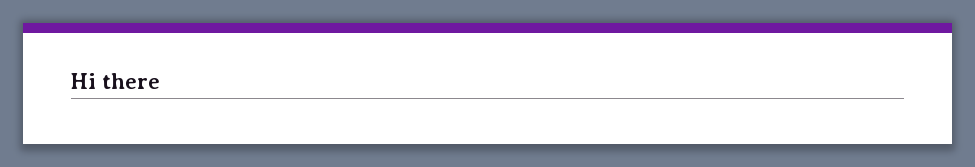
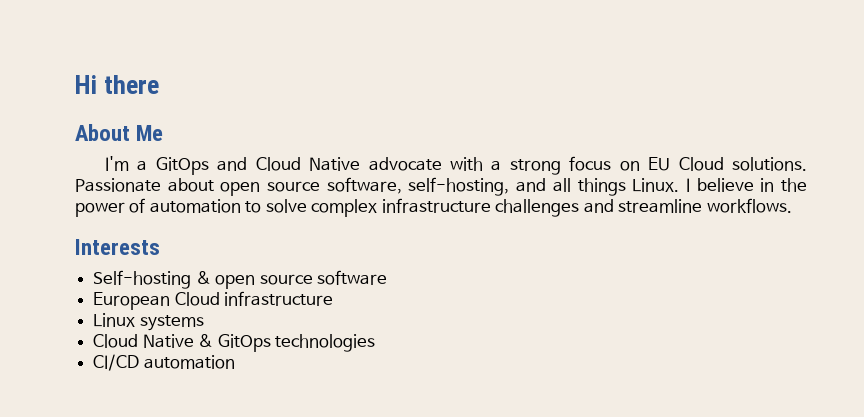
+ About Me
+ I'm a GitOps and Cloud Native advocate with a strong focus on EU Cloud solutions. Passionate about open source software, self-hosting, and all things Linux. I believe in the power of automation to solve complex infrastructure challenges and streamline workflows.
+ Interests
+ Self-hosting & open source software
+ European Cloud infrastructure
+ Linux systems
+ Cloud Native & GitOps technologies
+ CI/CD automation

